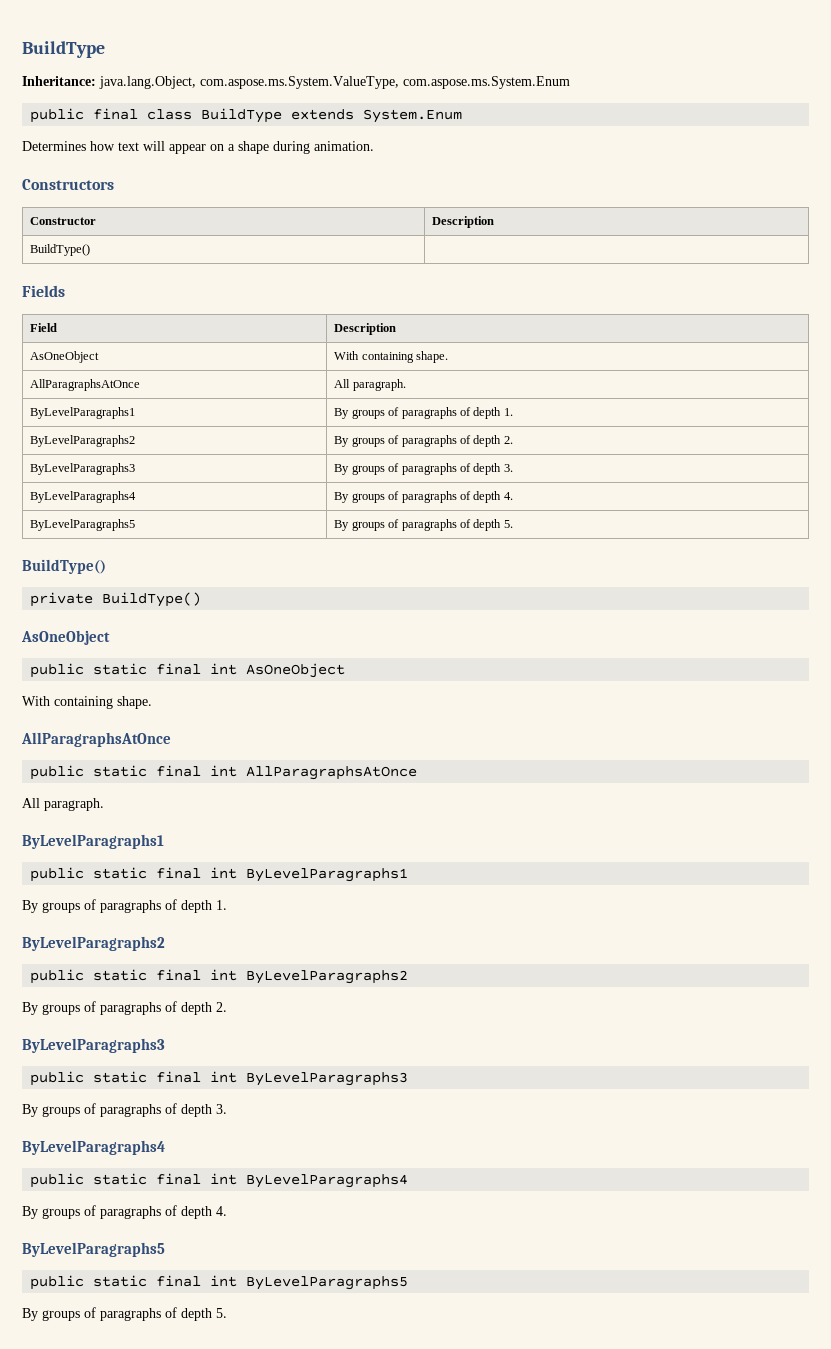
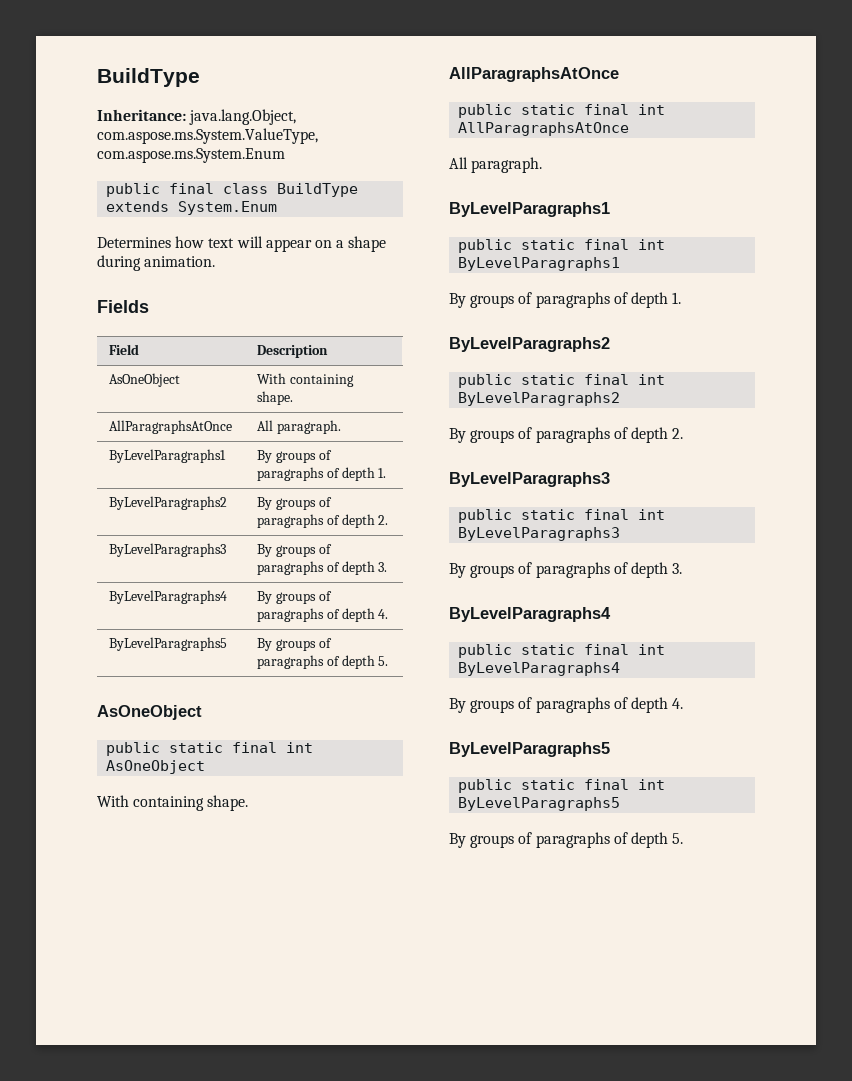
- Constructors
- Constructor | Description
- BuildType() |
  ByLevelParagraphs5 | By groups of paragraphs of depth 5.
- BuildType()
- private BuildType()

